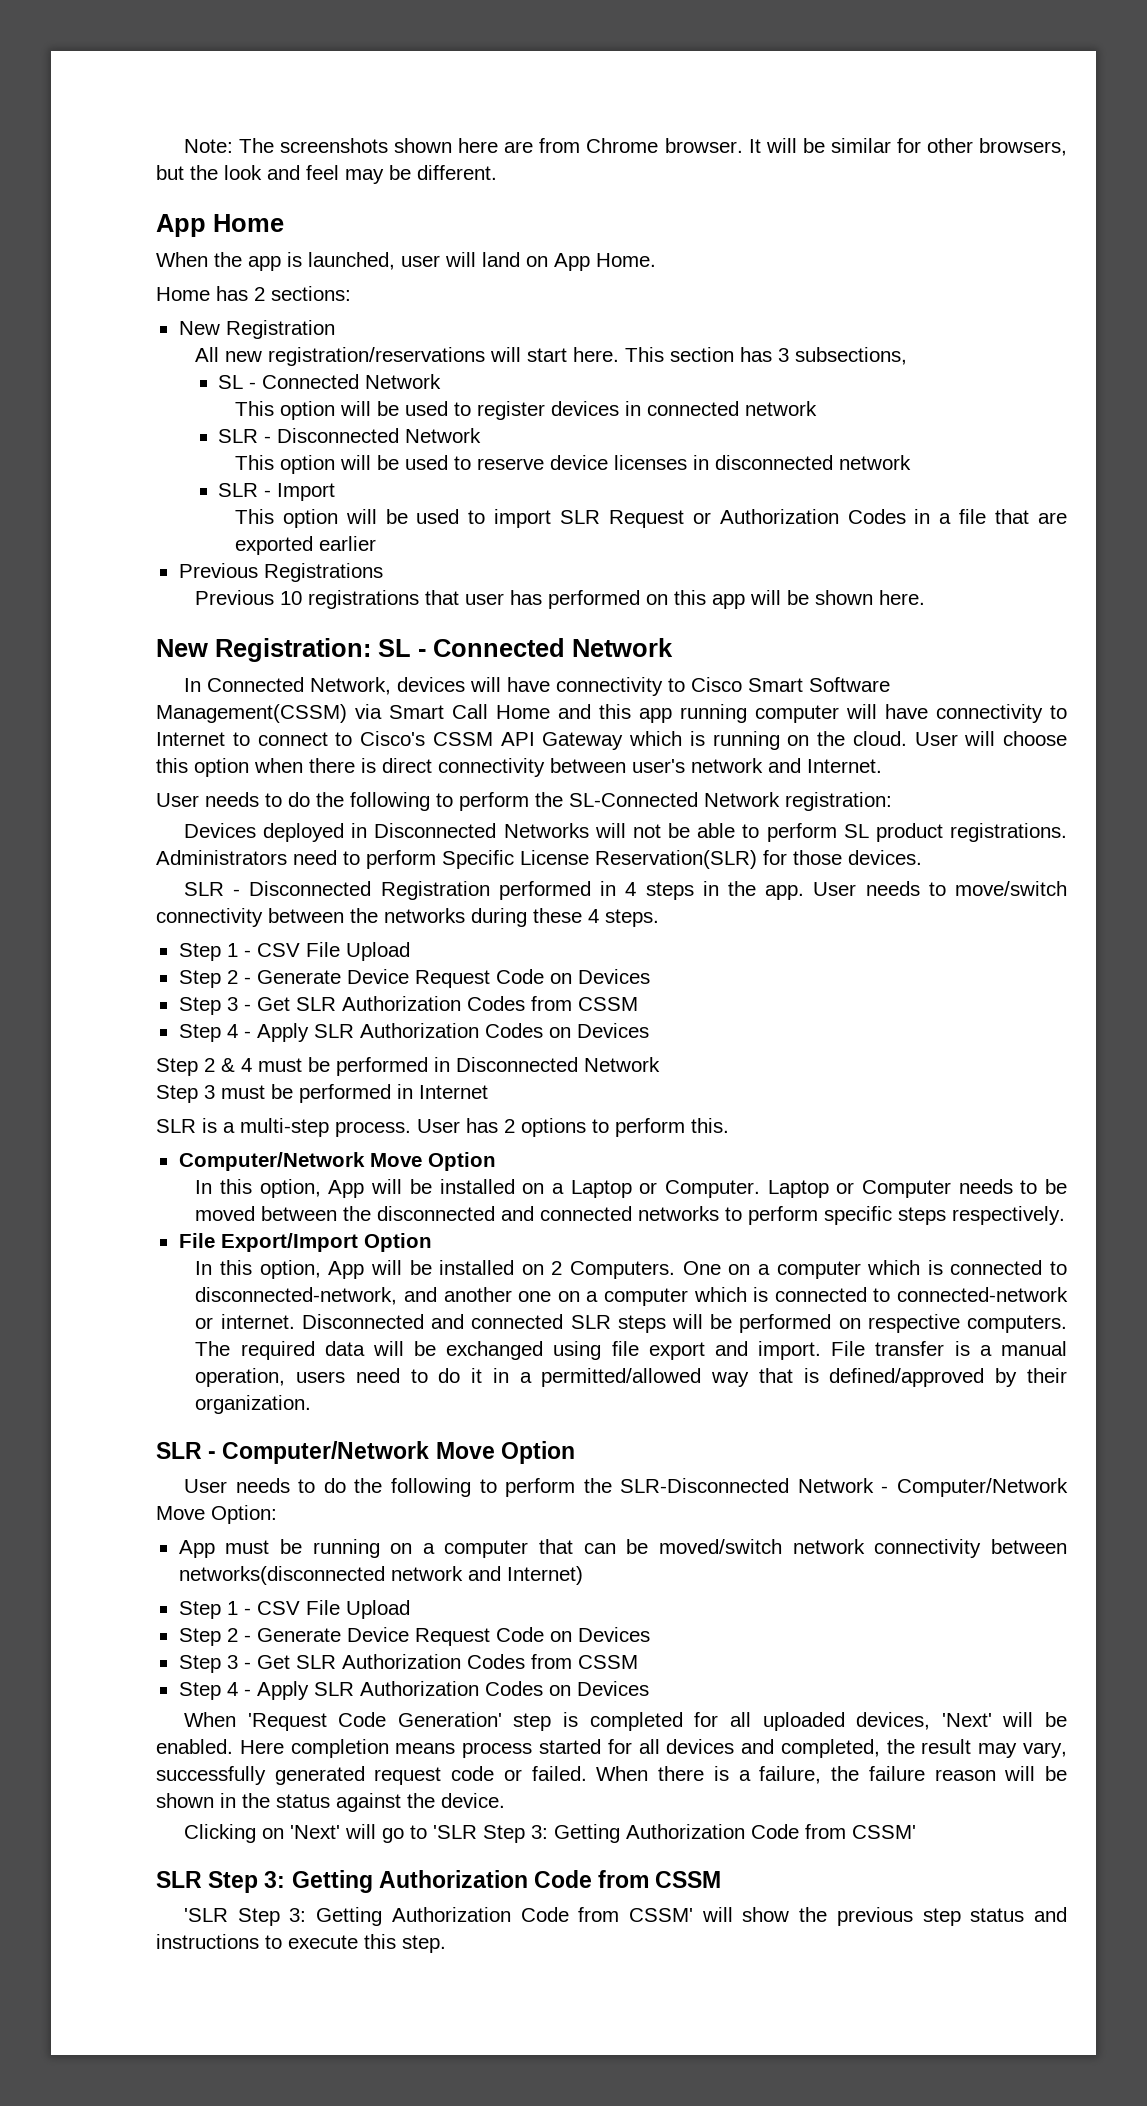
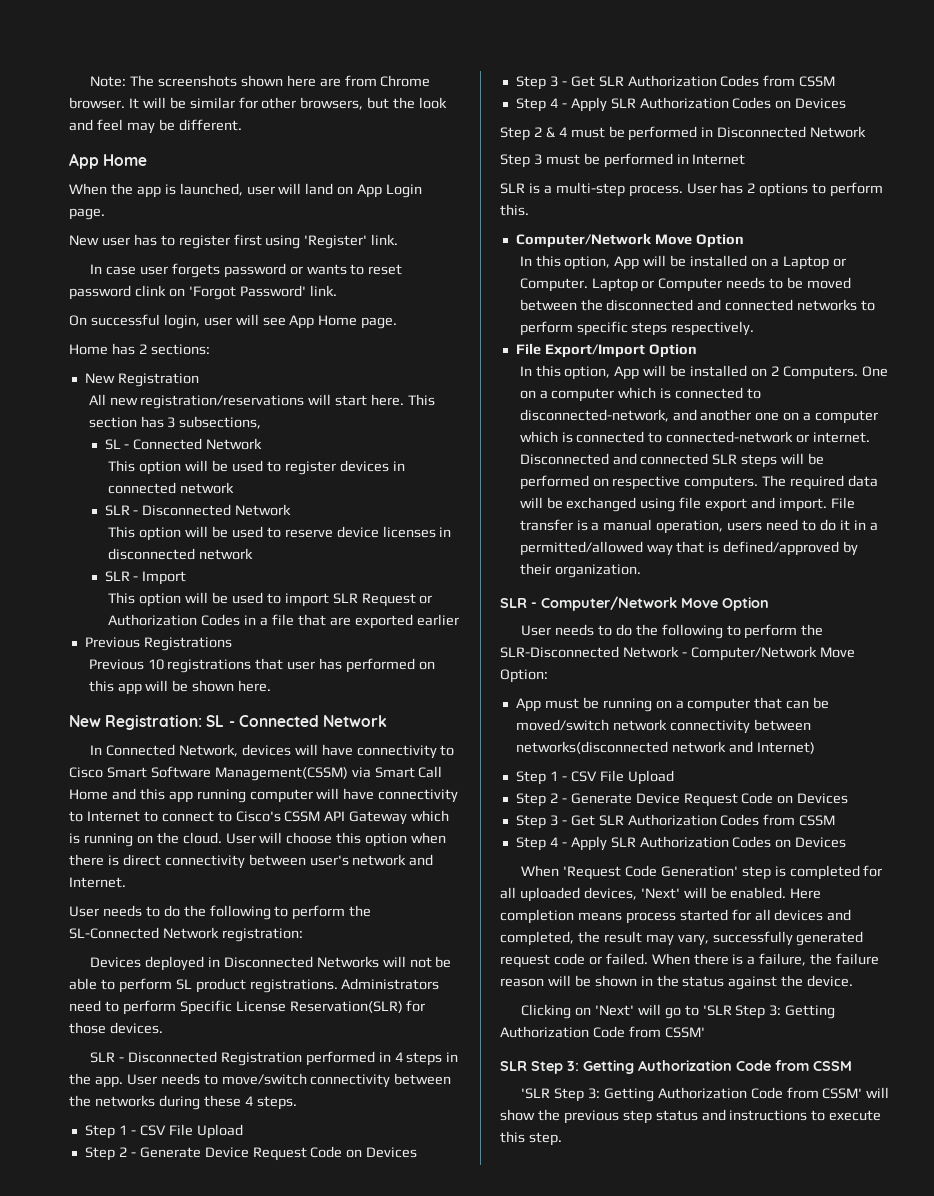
- When the app is launched, user will land on App Home.
+ When the app is launched, user will land on App Login page.
+ New user has to register first using 'Register' link.
+ In case user forgets password or wants to reset password clink on 'Forgot Password' link.
+ On successful login, user will see App Home page.

